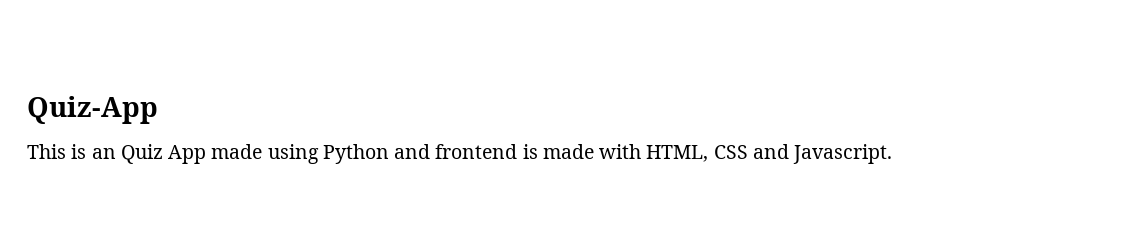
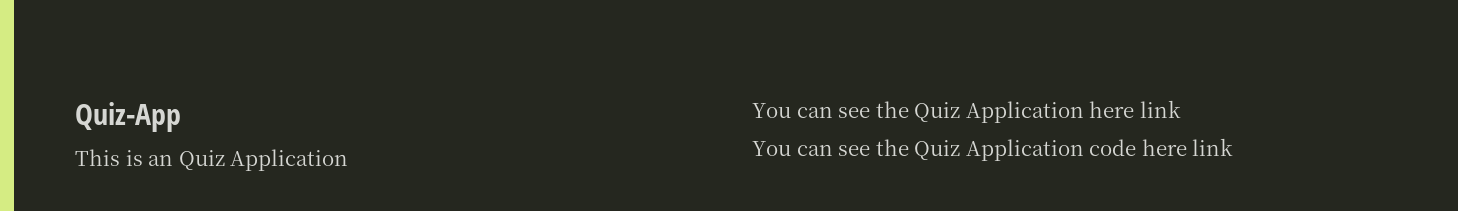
- This is an Quiz App made using Python and frontend is made with HTML, CSS and Javascript.
+ This is an Quiz Application
+ You can see the Quiz Application here link
+ You can see the Quiz Application code here link

